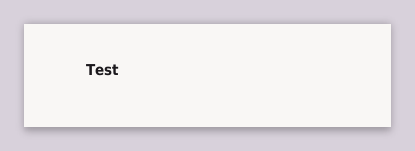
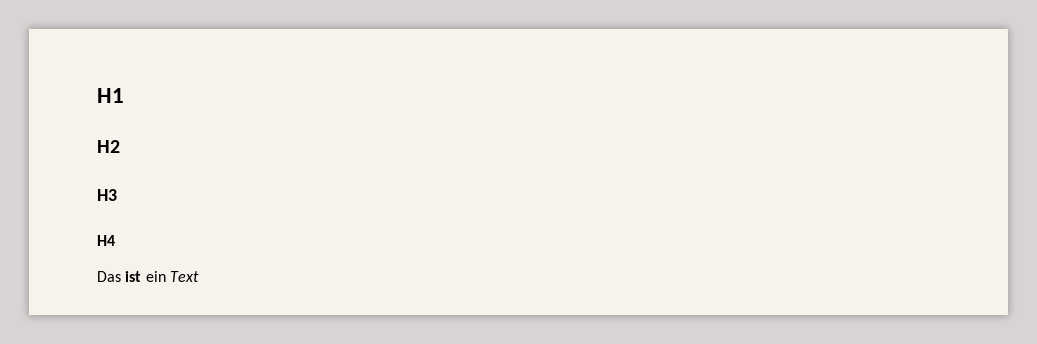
- Test
+ H1
+ H2
+ H3
+ H4
+ Das ist ein Text

